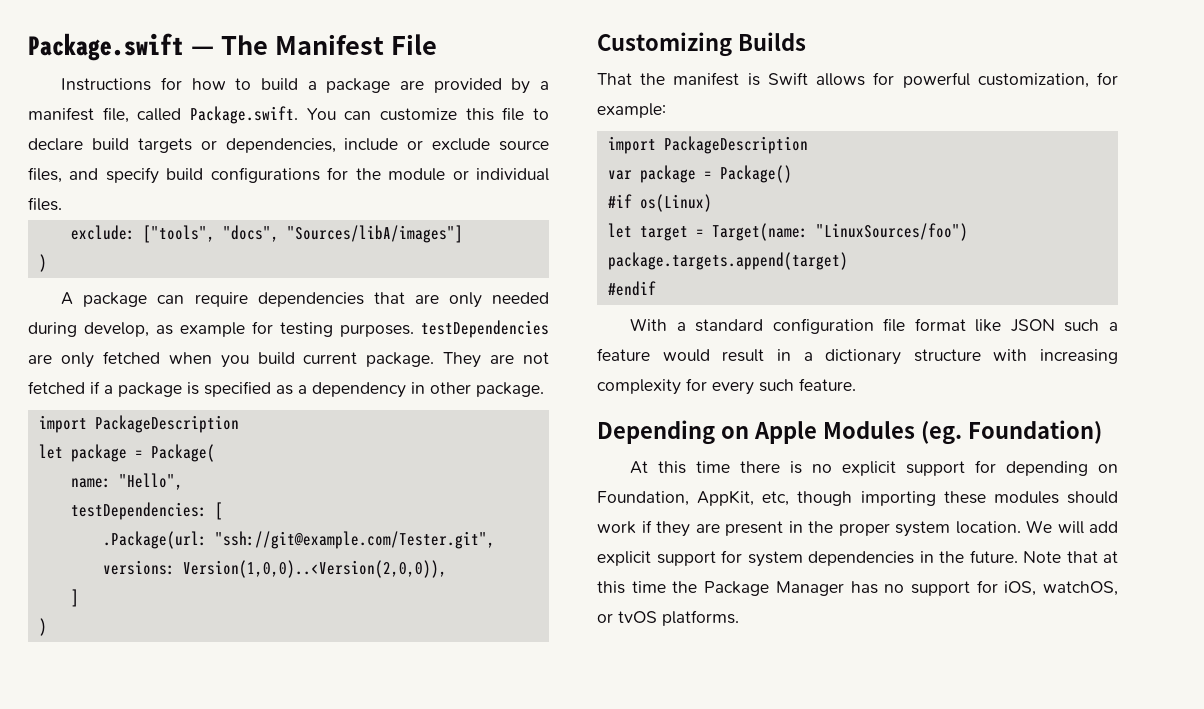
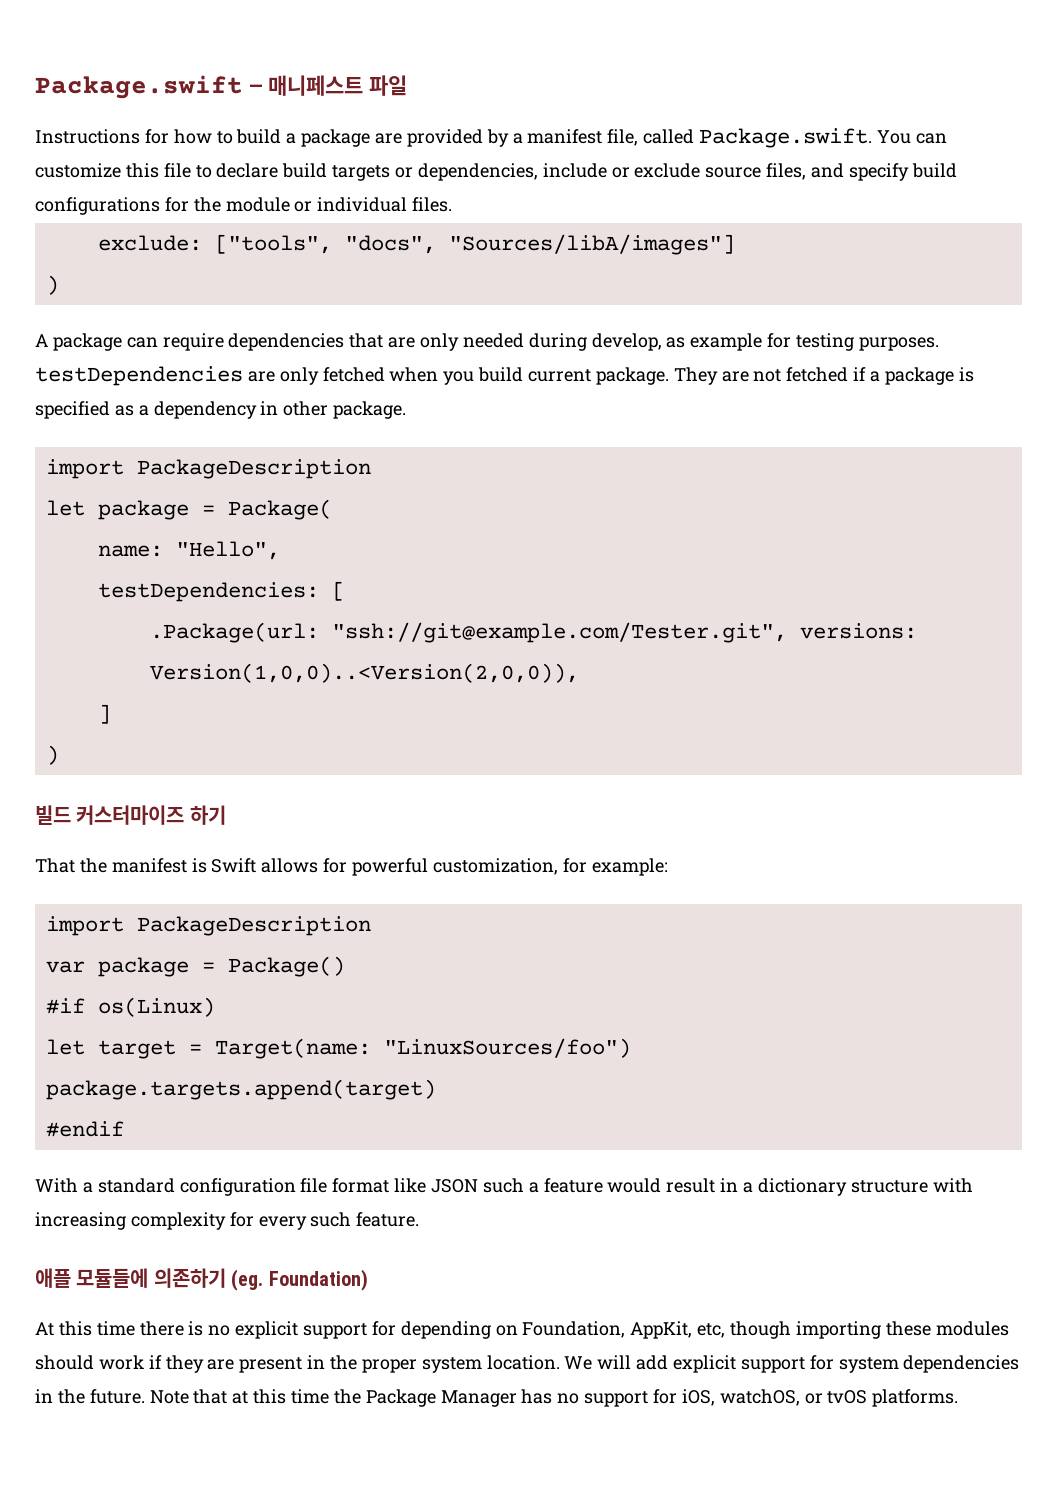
- Package.swift — The Manifest File
+ Package.swift — 매니페스트 파일
- Customizing Builds
+ 빌드 커스터마이즈 하기
- Depending on Apple Modules (eg. Foundation)
+ 애플 모듈들에 의존하기 (eg. Foundation)

